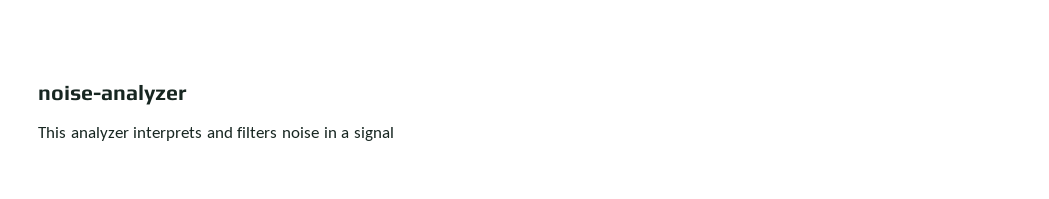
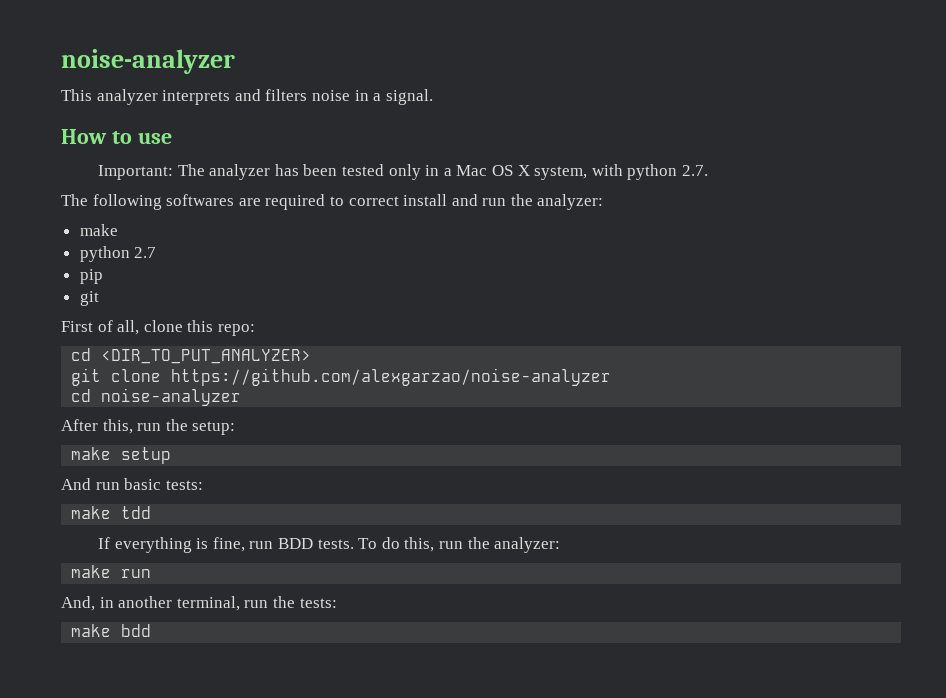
- This analyzer interprets and filters noise in a signal
+ This analyzer interprets and filters noise in a signal.
+ How to use
+ Important: The analyzer has been tested only in a Mac OS X system, with python 2.7.
+ The following softwares are required to correct install and run the analyzer:
+ make
+ python 2.7
+ pip
+ git
+ First of all, clone this repo:
+ cd <DIR_TO_PUT_ANALYZER>
+ git clone https://github.com/alexgarzao/noise-analyzer
+ cd noise-analyzer
+ After this, run the setup:
+ make setup
+ And run basic tests:
+ make tdd
+ If everything is fine, run BDD tests. To do this, run the analyzer:
+ make run
+ And, in another terminal, run the tests:
+ make bdd

